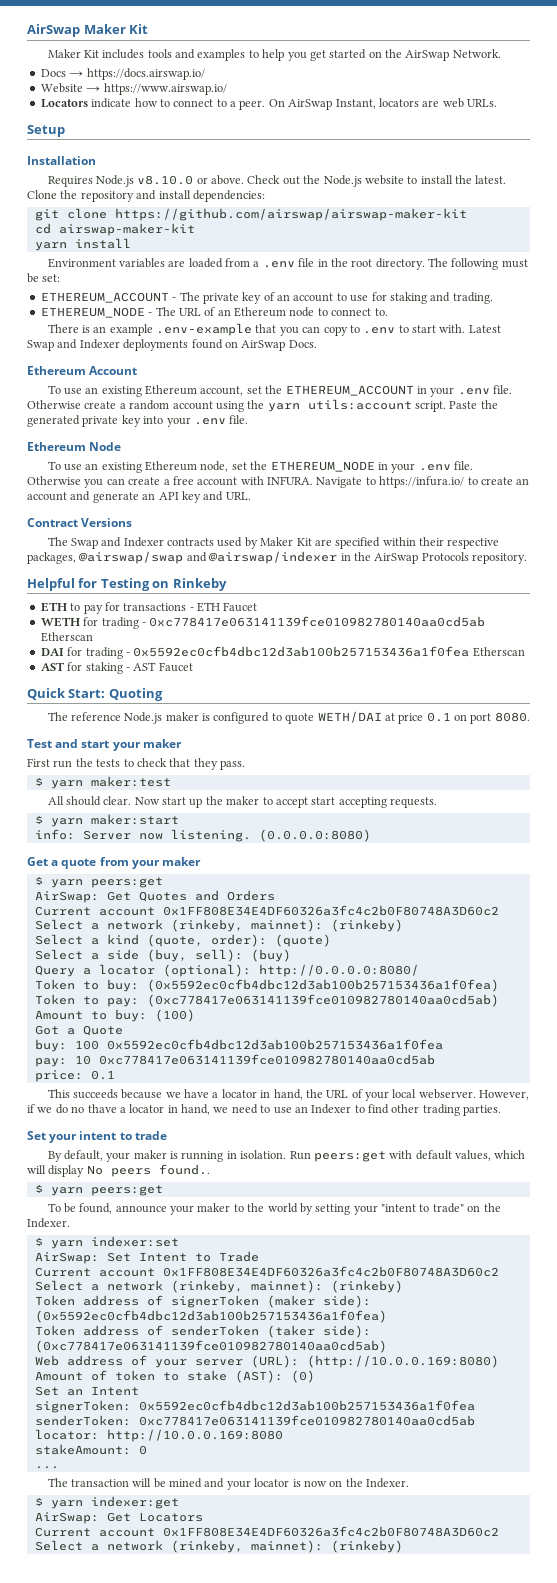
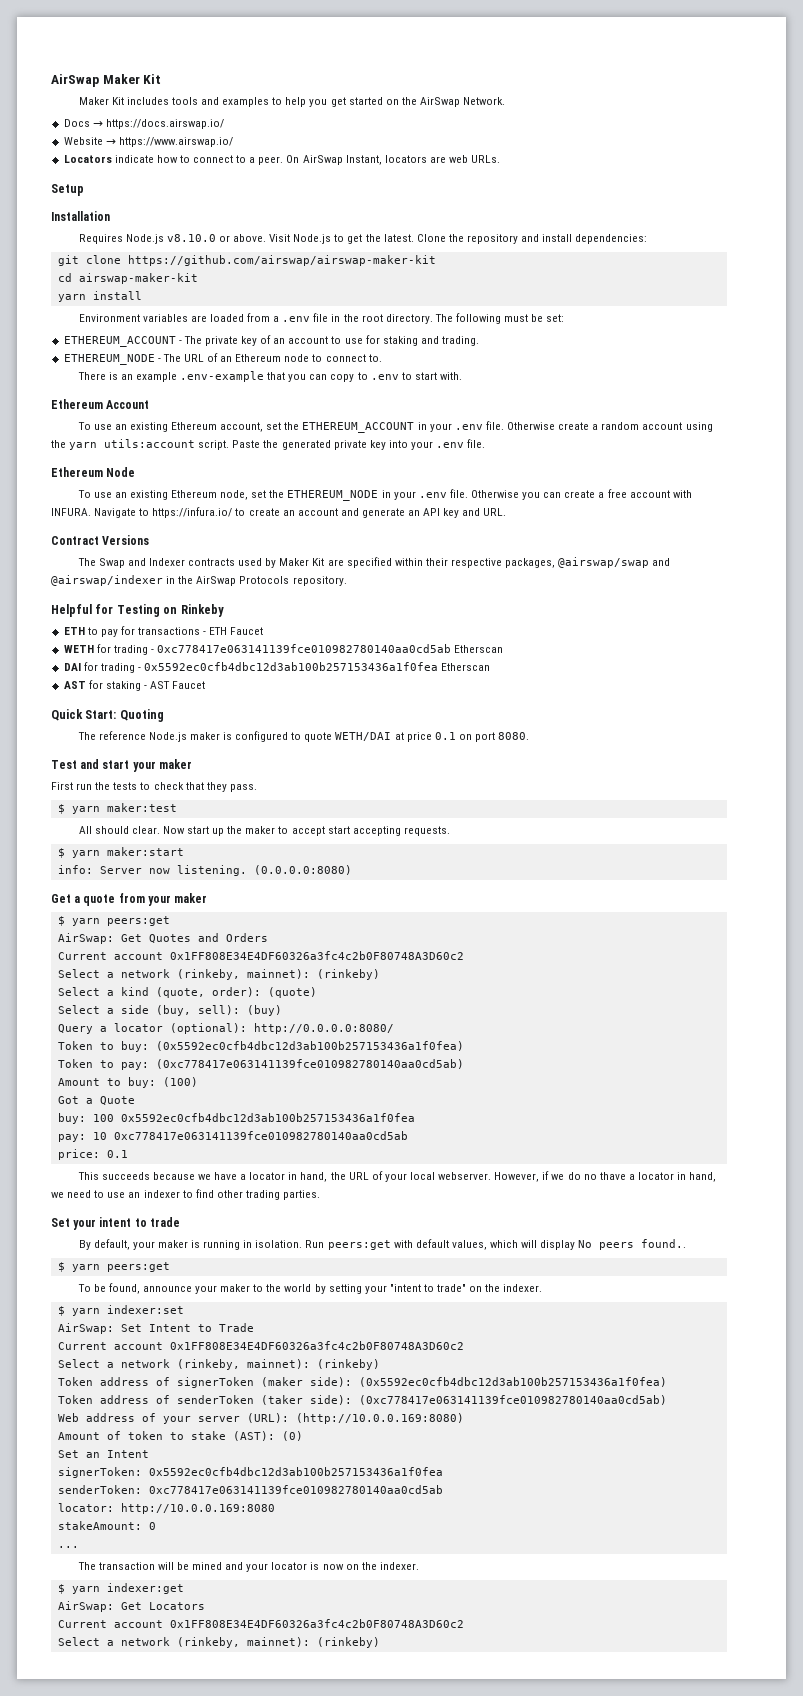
- Check out the Node.js website to install the latest.
+ Visit Node.js to get the latest.
- Latest Swap and Indexer deployments found on AirSwap Docs.
- However, if we do no thave a locator in hand, we need to use an Indexer to find other trading parties.
+ However, if we do no thave a locator in hand, we need to use an indexer to find other trading parties.
- To be found, announce your maker to the world by setting your "intent to trade" on the Indexer.
+ To be found, announce your maker to the world by setting your "intent to trade" on the indexer.
- The transaction will be mined and your locator is now on the Indexer.
+ The transaction will be mined and your locator is now on the indexer.

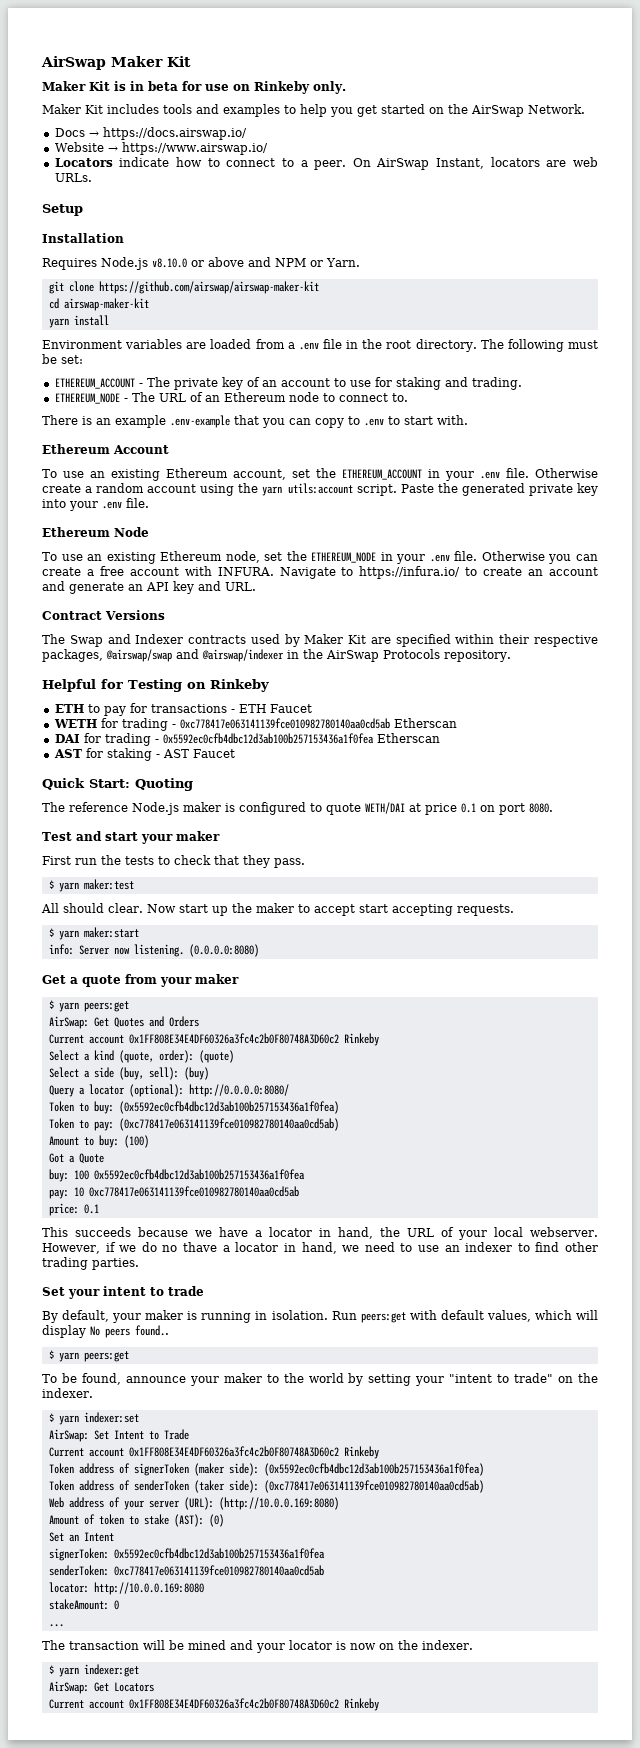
+ Maker Kit is in beta for use on Rinkeby only.
- Requires Node.js v8.10.0 or above. Visit Node.js to get the latest. Clone the repository and install dependencies:
+ Requires Node.js v8.10.0 or above and NPM or Yarn.
  AirSwap: Get Quotes and Orders
- Current account 0x1FF808E34E4DF60326a3fc4c2b0F80748A3D60c2
- Select a network (rinkeby, mainnet): (rinkeby)
+ Current account 0x1FF808E34E4DF60326a3fc4c2b0F80748A3D60c2 Rinkeby
  AirSwap: Set Intent to Trade
- Current account 0x1FF808E34E4DF60326a3fc4c2b0F80748A3D60c2
- Select a network (rinkeby, mainnet): (rinkeby)
+ Current account 0x1FF808E34E4DF60326a3fc4c2b0F80748A3D60c2 Rinkeby
  AirSwap: Get Locators
- Current account 0x1FF808E34E4DF60326a3fc4c2b0F80748A3D60c2
- Select a network (rinkeby, mainnet): (rinkeby)
+ Current account 0x1FF808E34E4DF60326a3fc4c2b0F80748A3D60c2 Rinkeby

